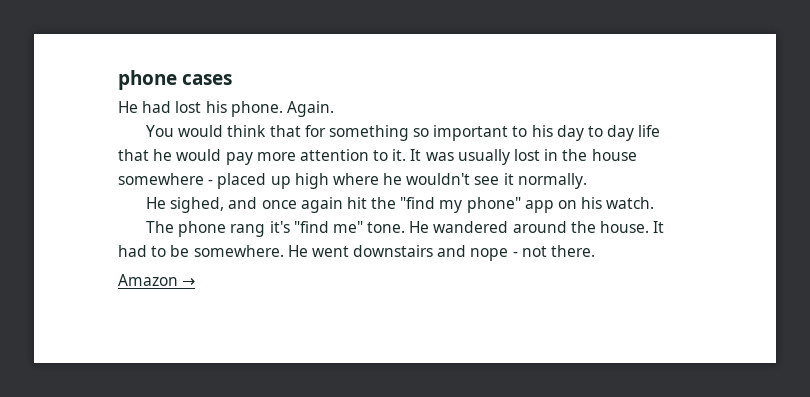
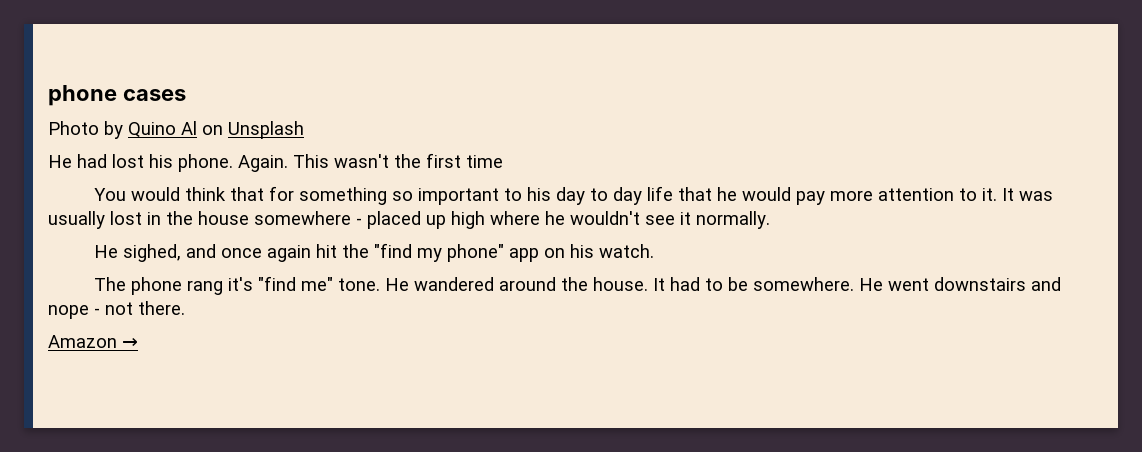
+ Photo by Quino Al on Unsplash
+ This wasn't the first time

